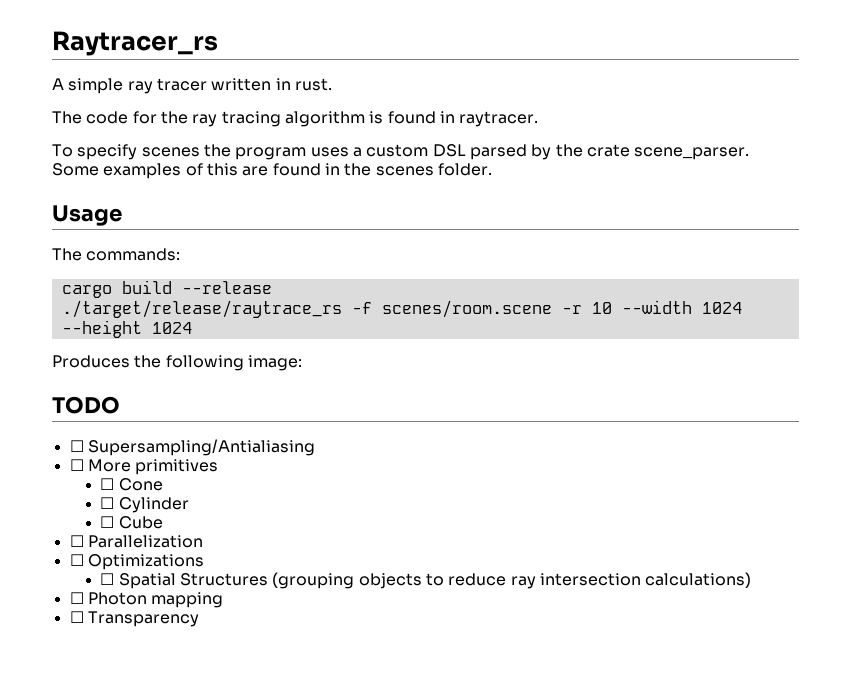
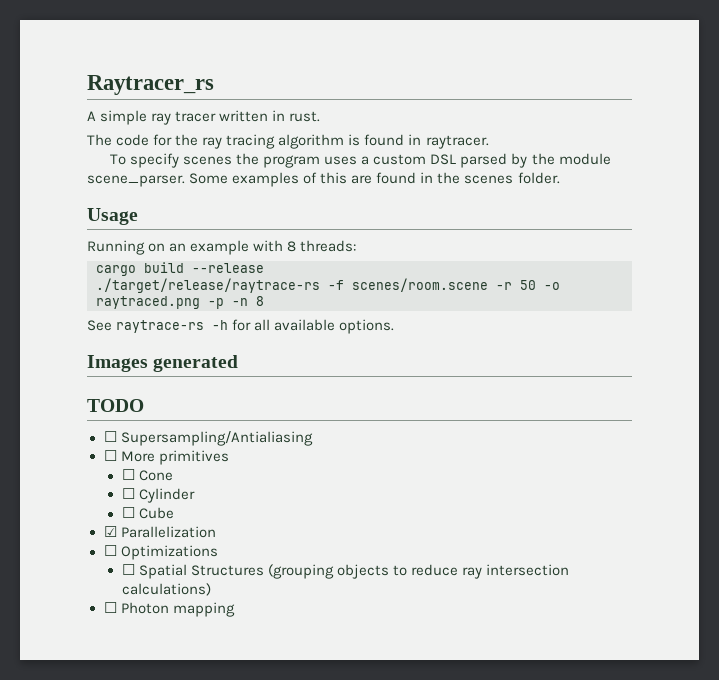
- To specify scenes the program uses a custom DSL parsed by the crate scene_parser.
+ To specify scenes the program uses a custom DSL parsed by the module scene_parser.
- The commands:
+ Running on an example with 8 threads:
- ./target/release/raytrace_rs -f scenes/room.scene -r 10 --width 1024 --height 1024
- Produces the following image:
+ ./target/release/raytrace-rs -f scenes/room.scene -r 50 -o raytraced.png -p -n 8
+ See raytrace-rs -h for all available options.
+ Images generated
- ☐ Parallelization
+ ☑ Parallelization
- ☐ Transparency

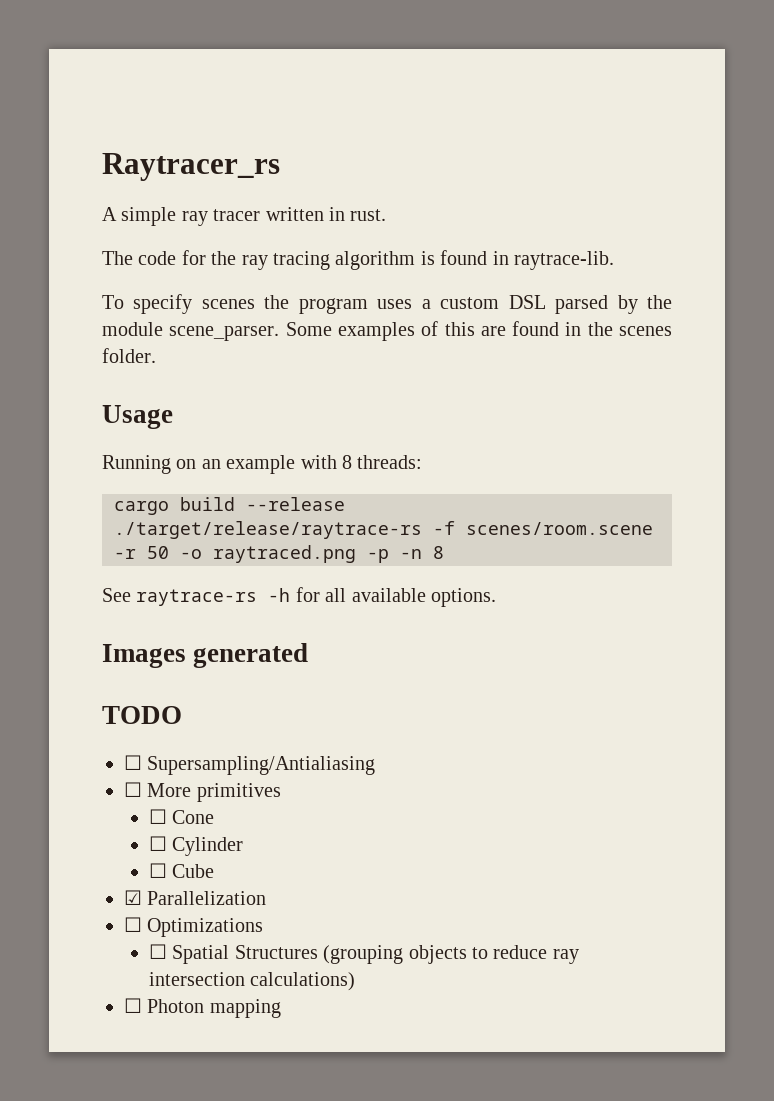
- The code for the ray tracing algorithm is found in raytracer.
+ The code for the ray tracing algorithm is found in raytrace-lib.

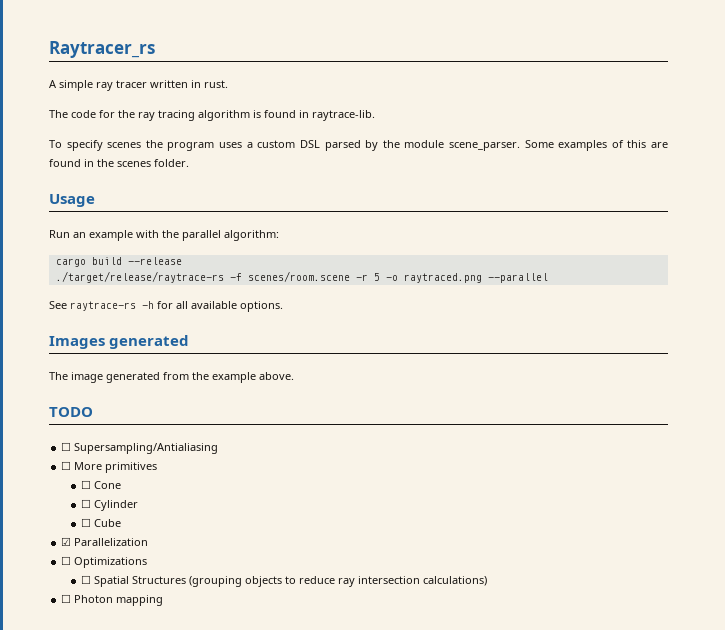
- Running on an example with 8 threads:
+ Run an example with the parallel algorithm:
- ./target/release/raytrace-rs -f scenes/room.scene -r 50 -o raytraced.png -p -n 8
+ ./target/release/raytrace-rs -f scenes/room.scene -r 5 -o raytraced.png --parallel
+ The image generated from the example above.

